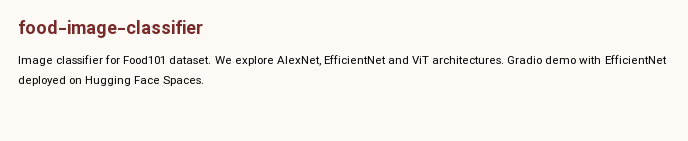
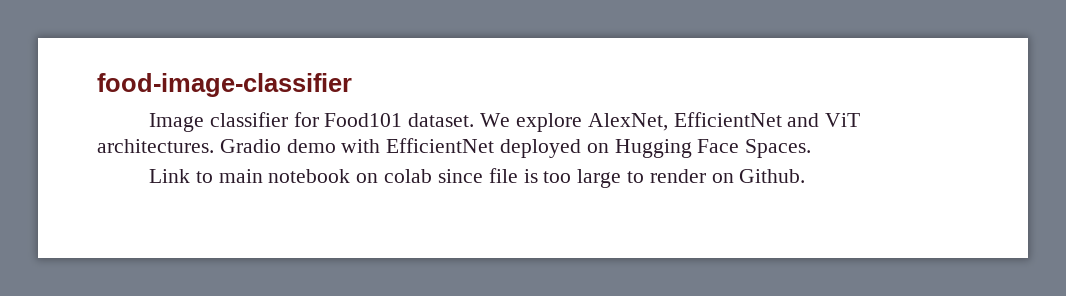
+ Link to main notebook on colab since file is too large to render on Github.

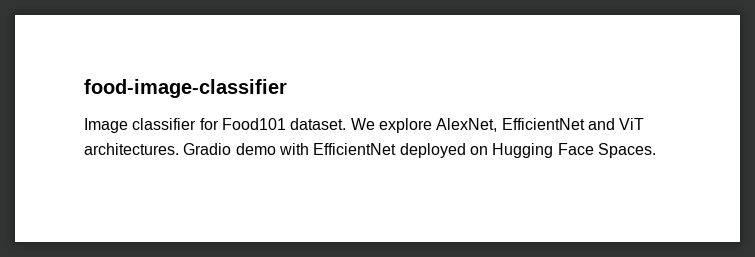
- Link to main notebook on colab since file is too large to render on Github.

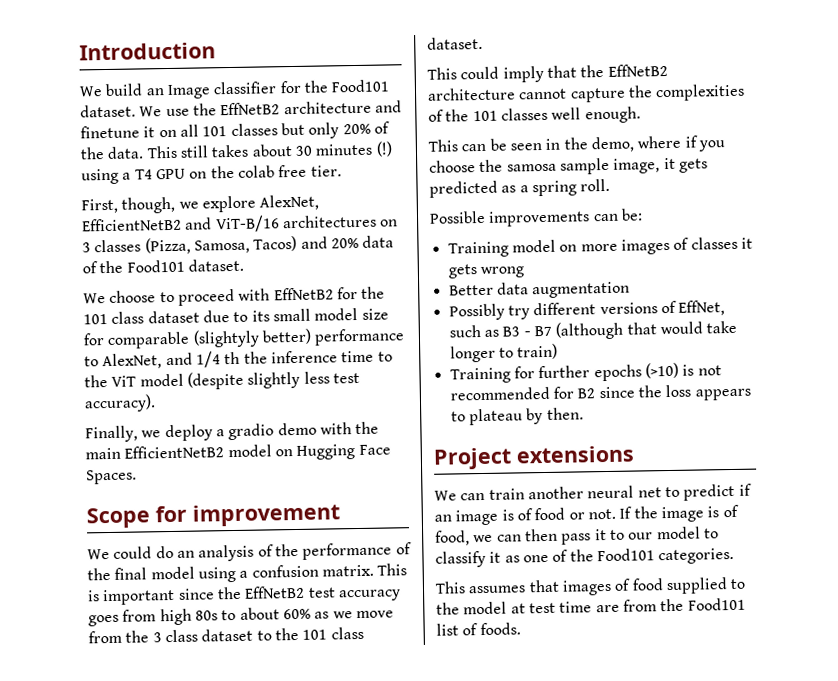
- food-image-classifier
- Image classifier for Food101 dataset.
+ Introduction
+ We build an Image classifier for the Food101 dataset.
- We explore AlexNet, EfficientNet and ViT architectures. Gradio demo with EfficientNet deployed on Hugging Face Spaces.
+ We use the EffNetB2 architecture and finetune it on all 101 classes but only 20% of the data. This still takes about 30 minutes (!) using a T4 GPU on the colab free tier.
+ First, though, we explore AlexNet, EfficientNetB2 and ViT-B/16 architectures on 3 classes (Pizza, Samosa, Tacos) and 20% data of the Food101 dataset.
+ We choose to proceed with EffNetB2 for the 101 class dataset due to its small model size for comparable (slightyly better) performance to AlexNet, and 1/4 th the inference time to the ViT model (despite slightly less test accuracy).
+ Finally, we deploy a gradio demo with the main EfficientNetB2 model on Hugging Face Spaces.
+ Scope for improvement
+ We could do an analysis of the performance of the final model using a confusion matrix. This is important since the EffNetB2 test accuracy goes from high 80s to about 60% as we move from the 3 class dataset to the 101 class dataset.
+ This could imply that the EffNetB2 architecture cannot capture the complexities of the 101 classes well enough.
+ This can be seen in the demo, where if you choose the samosa sample image, it gets predicted as a spring roll.
+ Possible improvements can be:
+ Training model on more images of classes it gets wrong
+ Better data augmentation
+ Possibly try different versions of EffNet, such as B3 - B7 (although that would take longer to train)
+ Training for further epochs (>10) is not recommended for B2 since the loss appears to plateau by then.
+ Project extensions
+ We can train another neural net to predict if an image is of food or not. If the image is of food, we can then pass it to our model to classify it as one of the Food101 categories.
+ This assumes that images of food supplied to the model at test time are from the Food101 list of foods.

